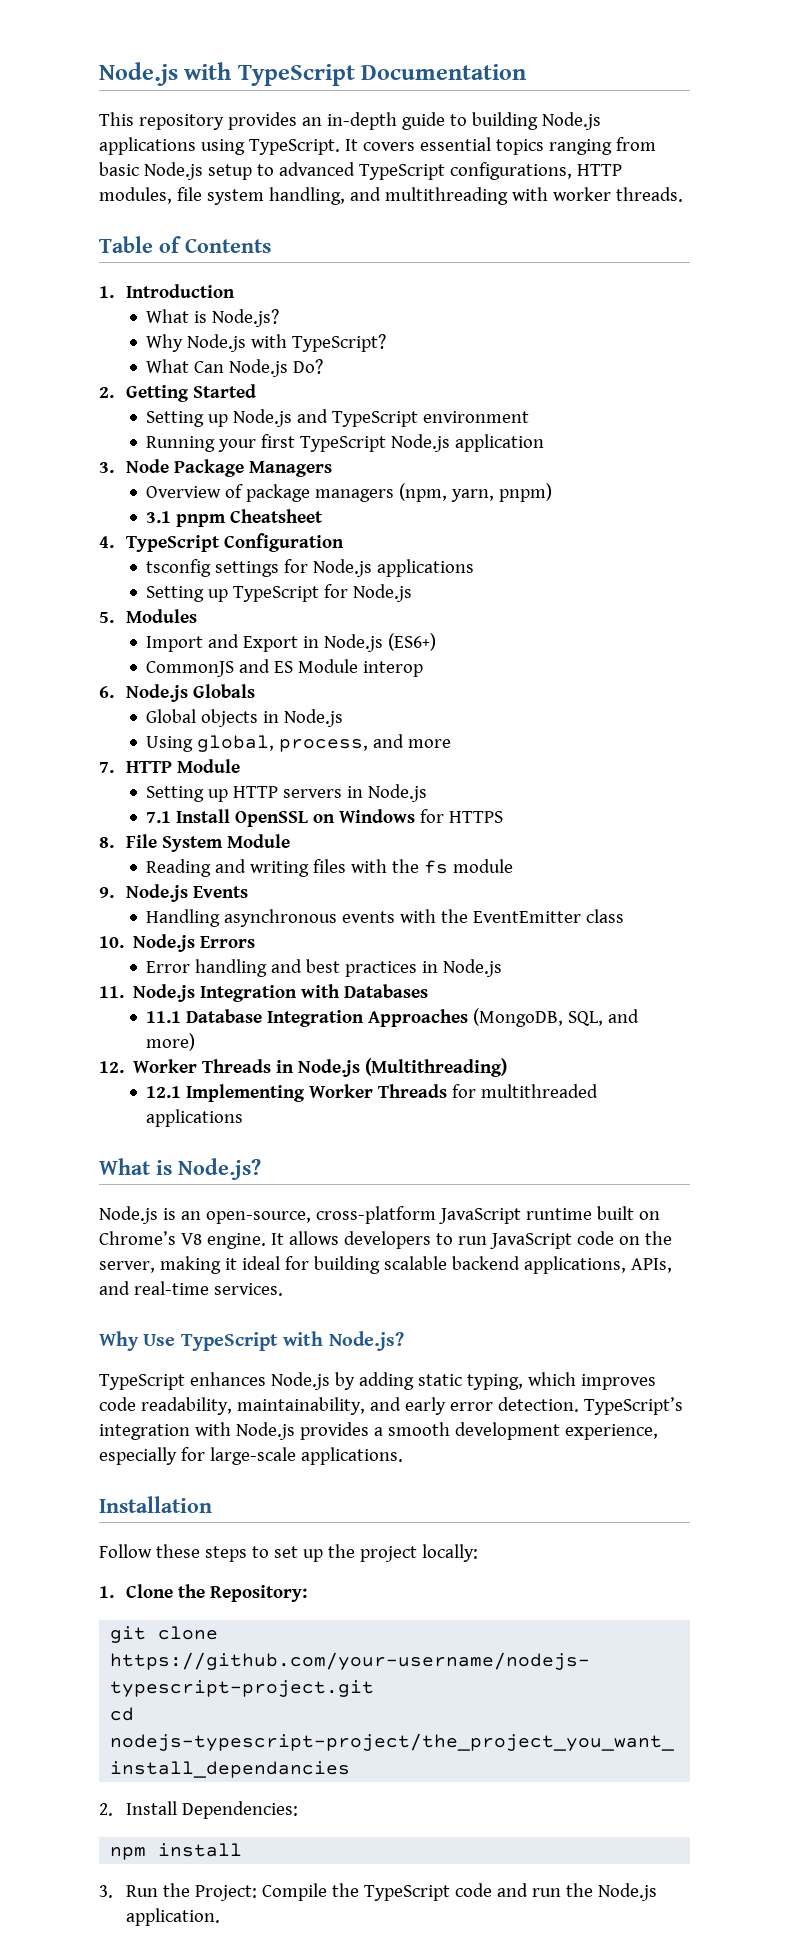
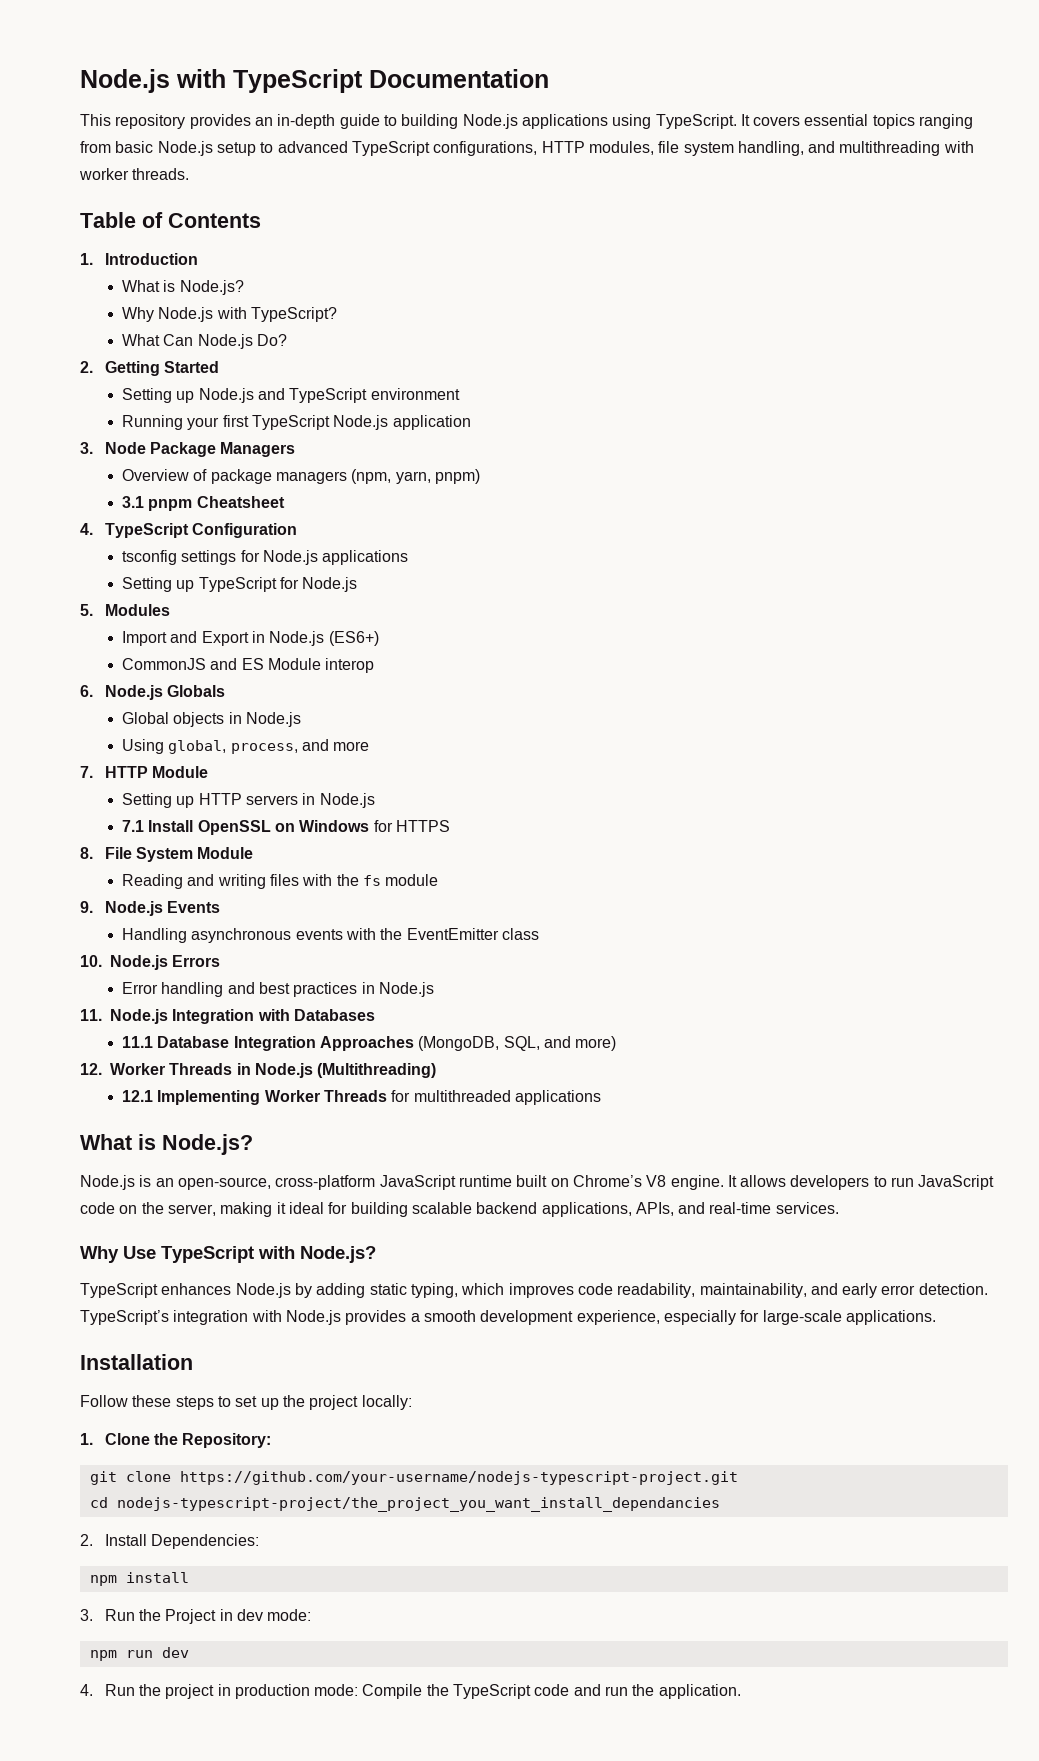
- 3. Run the Project: Compile the TypeScript code and run the Node.js application.
+ 3. Run the Project in dev mode:
+ npm run dev
+ 4. Run the project in production mode: Compile the TypeScript code and run the application.

